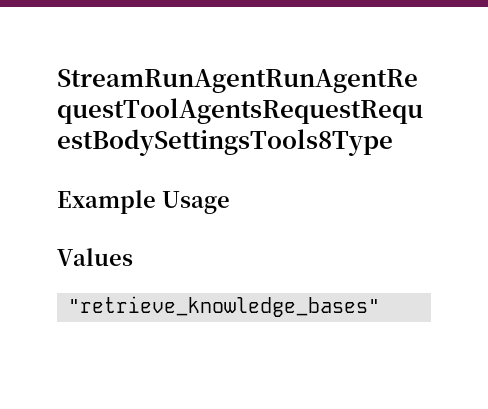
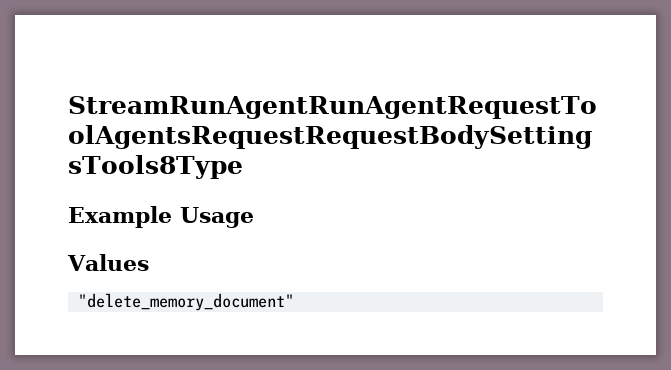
- "retrieve_knowledge_bases"
+ "delete_memory_document"

